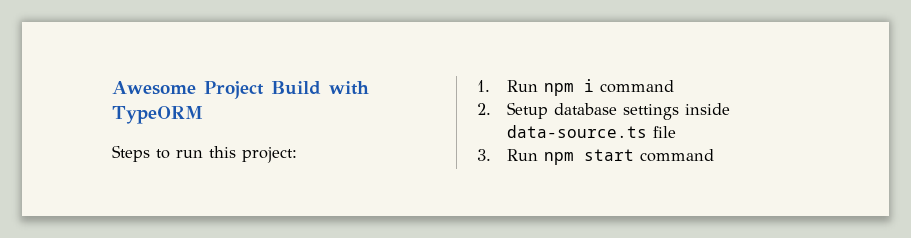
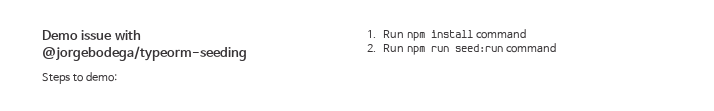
- Awesome Project Build with TypeORM
+ Demo issue with @jorgebodega/typeorm-seeding
- Steps to run this project:
+ Steps to demo:
- 1. Run npm i command
+ 1. Run npm install command
- 2. Setup database settings inside data-source.ts file
- 3. Run npm start command
+ 2. Run npm run seed:run command

